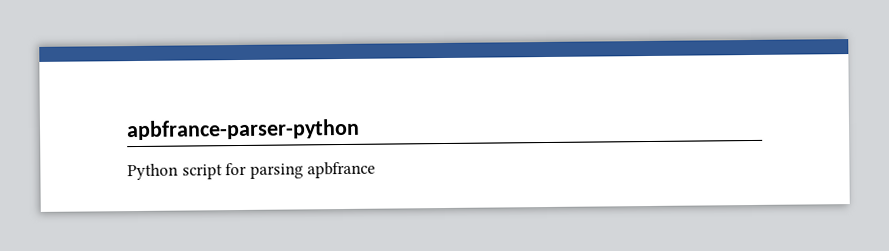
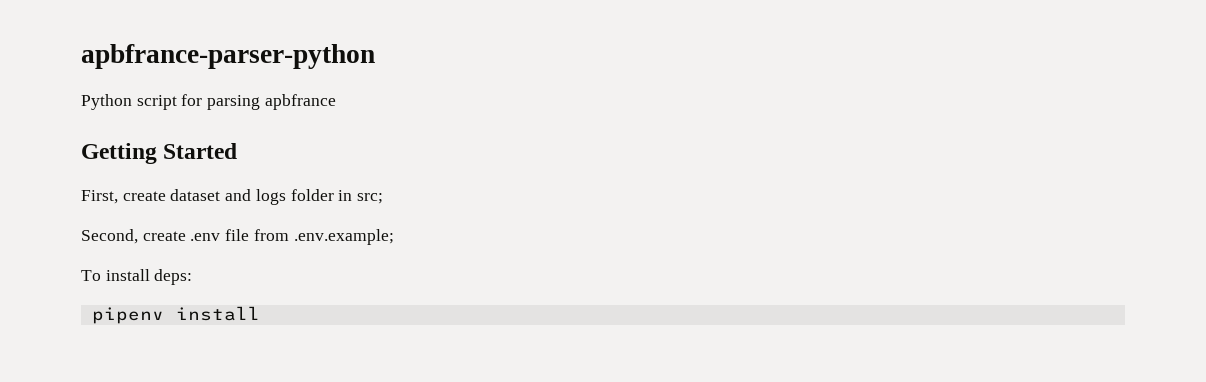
+ Getting Started
+ First, create dataset and logs folder in src;
+ Second, create .env file from .env.example;
+ To install deps:
+ pipenv install

